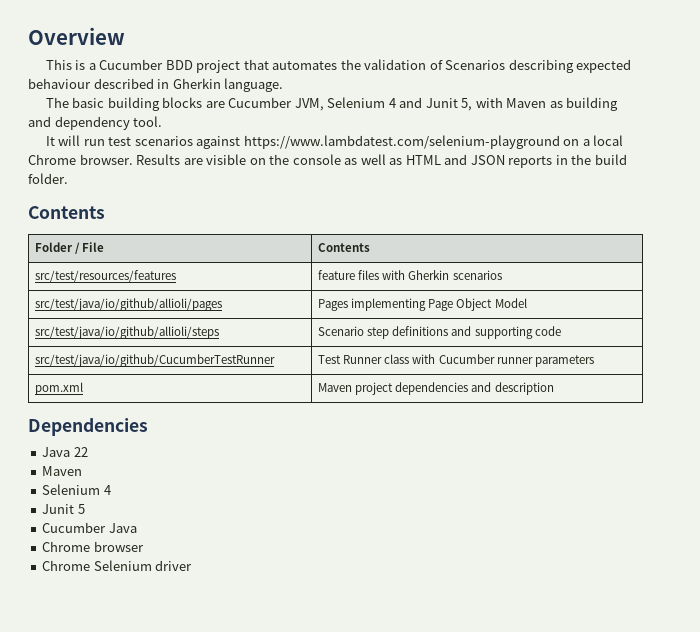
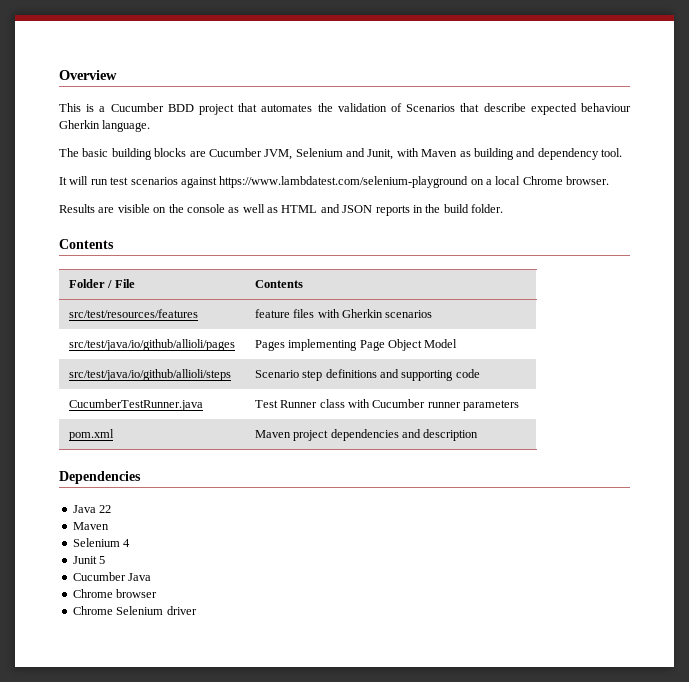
- This is a Cucumber BDD project that automates the validation of Scenarios describing expected behaviour described in Gherkin language.
+ This is a Cucumber BDD project that automates the validation of Scenarios that describe expected behaviour Gherkin language.
- The basic building blocks are Cucumber JVM, Selenium 4 and Junit 5, with Maven as building and dependency tool.
+ The basic building blocks are Cucumber JVM, Selenium and Junit, with Maven as building and dependency tool.
- It will run test scenarios against https://www.lambdatest.com/selenium-playground on a local Chrome browser. Results are visible on the console as well as HTML and JSON reports in the build folder.
+ It will run test scenarios against https://www.lambdatest.com/selenium-playground on a local Chrome browser.
+ Results are visible on the console as well as HTML and JSON reports in the build folder.
- src/test/java/io/github/CucumberTestRunner | Test Runner class with Cucumber runner parameters
+ CucumberTestRunner.java | Test Runner class with Cucumber runner parameters

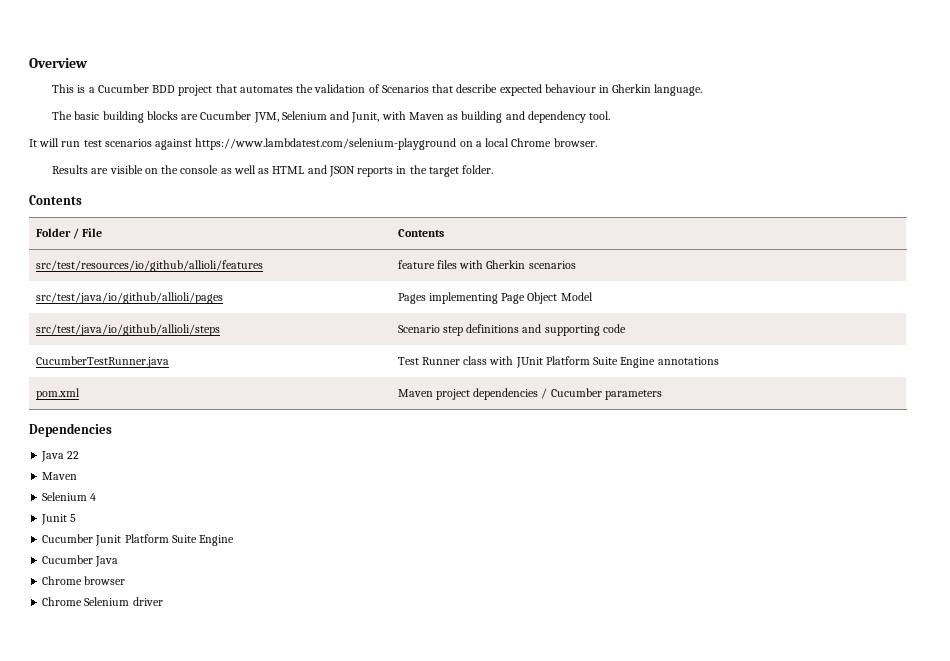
- This is a Cucumber BDD project that automates the validation of Scenarios that describe expected behaviour Gherkin language.
+ This is a Cucumber BDD project that automates the validation of Scenarios that describe expected behaviour in Gherkin language.
- Results are visible on the console as well as HTML and JSON reports in the build folder.
+ Results are visible on the console as well as HTML and JSON reports in the target folder.
- src/test/resources/features | feature files with Gherkin scenarios
+ src/test/resources/io/github/allioli/features | feature files with Gherkin scenarios
- CucumberTestRunner.java | Test Runner class with Cucumber runner parameters
+ CucumberTestRunner.java | Test Runner class with JUnit Platform Suite Engine annotations
- pom.xml | Maven project dependencies and description
+ pom.xml | Maven project dependencies / Cucumber parameters
+ Cucumber Junit Platform Suite Engine

